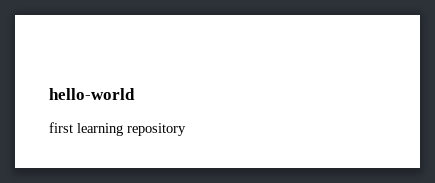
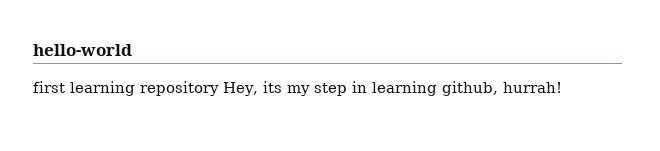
- first learning repository
+ first learning repository Hey, its my step in learning github, hurrah!

